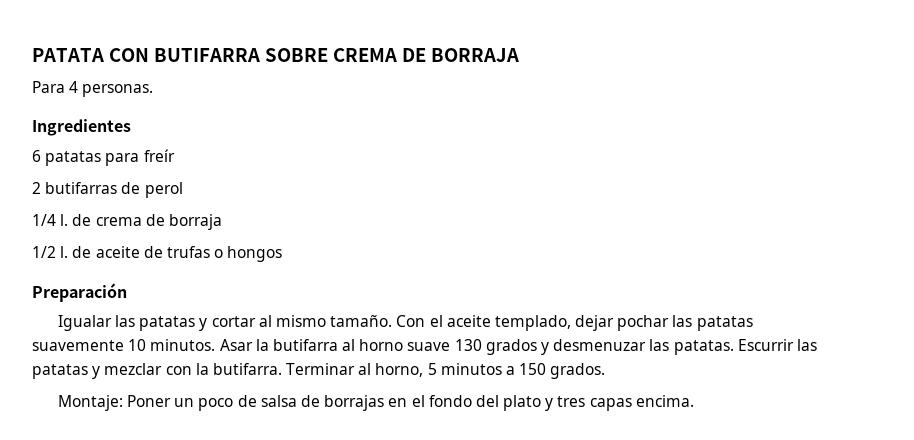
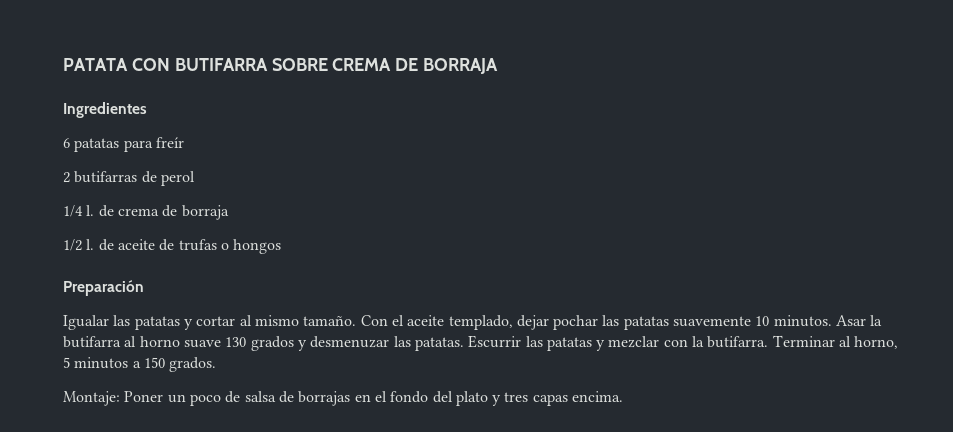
- Para 4 personas.

